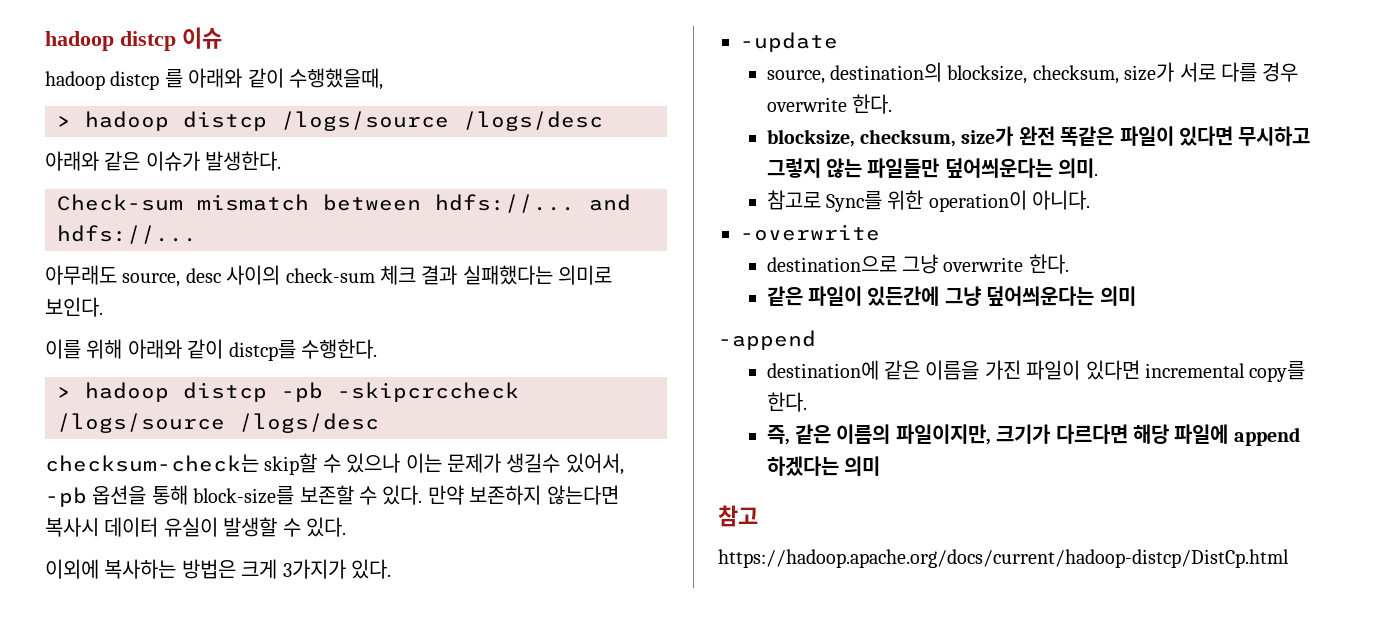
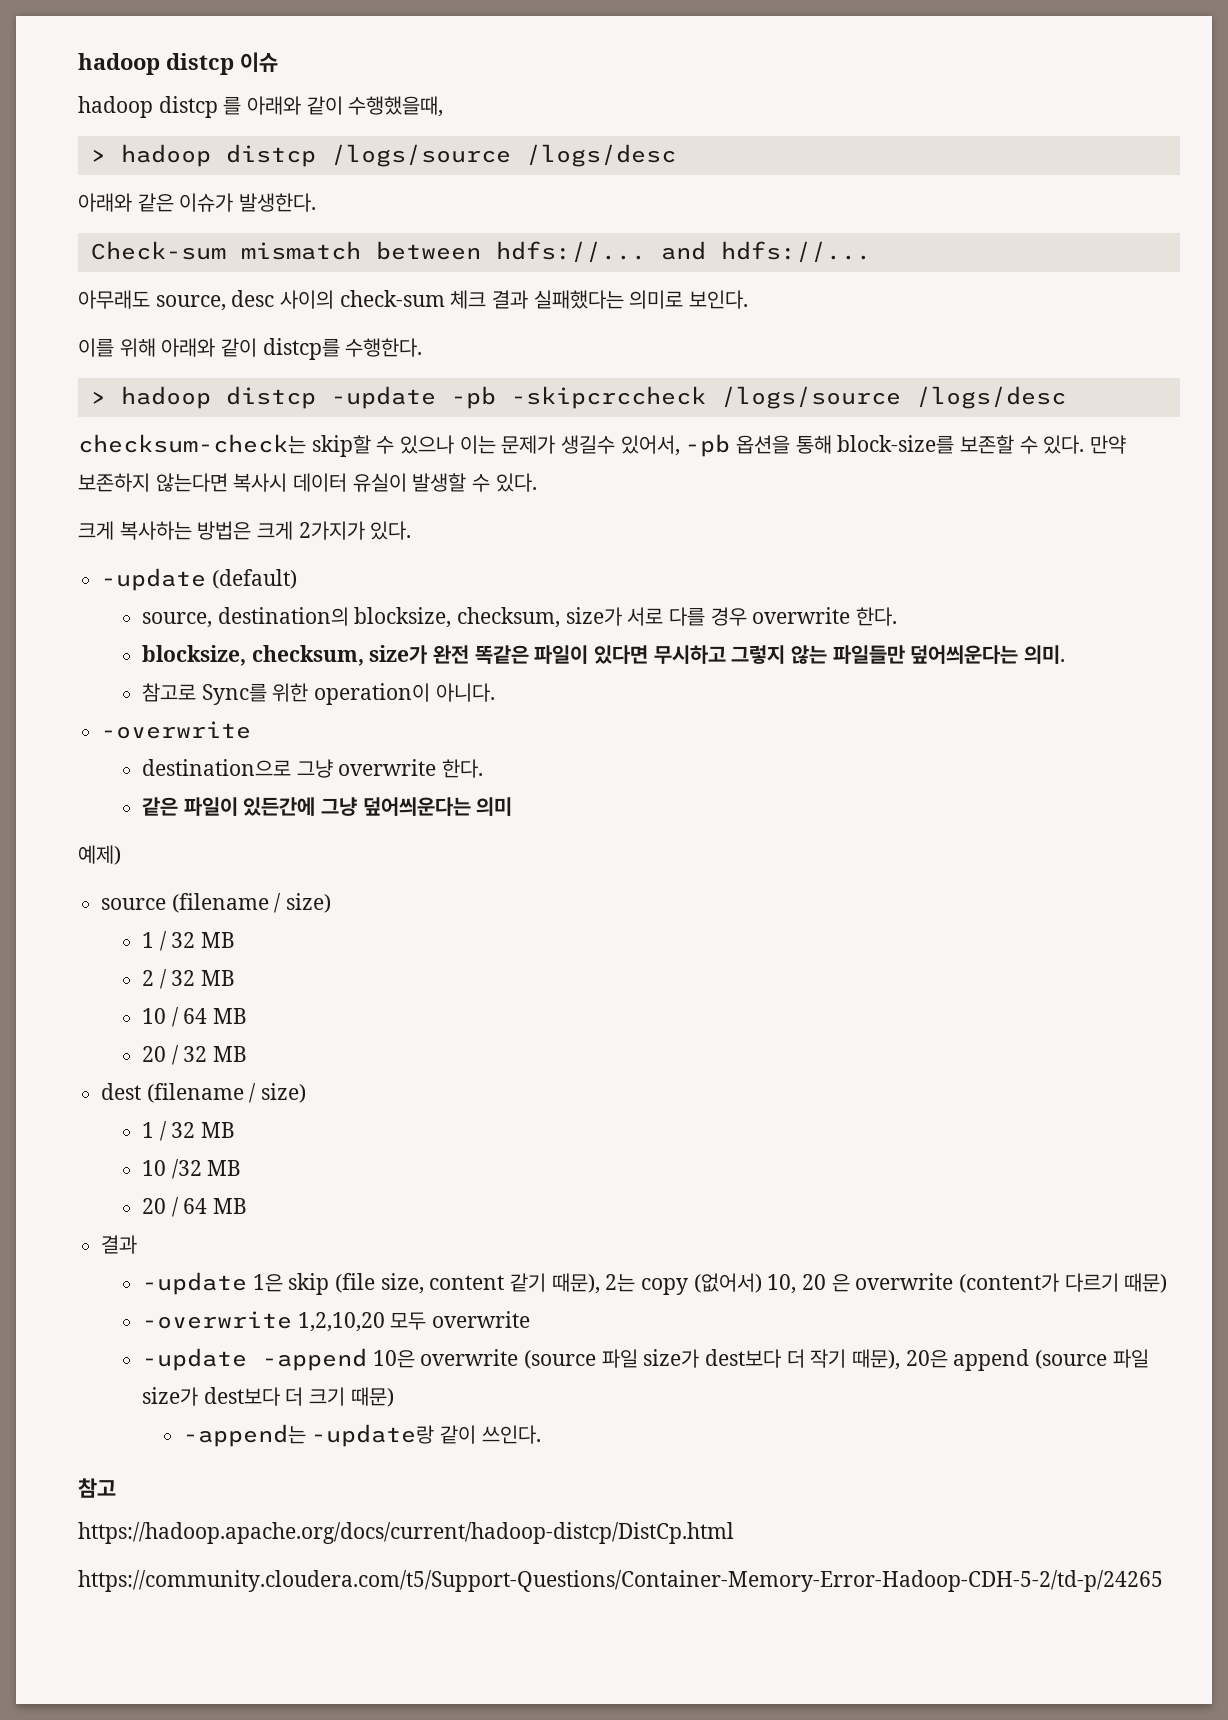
- > hadoop distcp -pb -skipcrccheck /logs/source /logs/desc
+ > hadoop distcp -update -pb -skipcrccheck /logs/source /logs/desc
- 이외에 복사하는 방법은 크게 3가지가 있다.
+ 크게 복사하는 방법은 크게 2가지가 있다.
- -update
+ -update (default)
- -append
- destination에 같은 이름을 가진 파일이 있다면 incremental copy를 한다.
- 즉, 같은 이름의 파일이지만, 크기가 다르다면 해당 파일에 append 하겠다는 의미
+ 예제)
+ source (filename / size)
+ 1 / 32 MB
+ 2 / 32 MB
+ 10 / 64 MB
+ 20 / 32 MB
+ dest (filename / size)
+ 1 / 32 MB
+ 10 /32 MB
+ 20 / 64 MB
+ 결과
+ -update 1은 skip (file size, content 같기 때문), 2는 copy (없어서) 10, 20 은 overwrite (content가 다르기 때문)
+ -overwrite 1,2,10,20 모두 overwrite
+ -update -append 10은 overwrite (source 파일 size가 dest보다 더 작기 때문), 20은 append (source 파일 size가 dest보다 더 크기 때문)
+ -append는 -update랑 같이 쓰인다.
+ https://community.cloudera.com/t5/Support-Questions/Container-Memory-Error-Hadoop-CDH-5-2/td-p/24265

